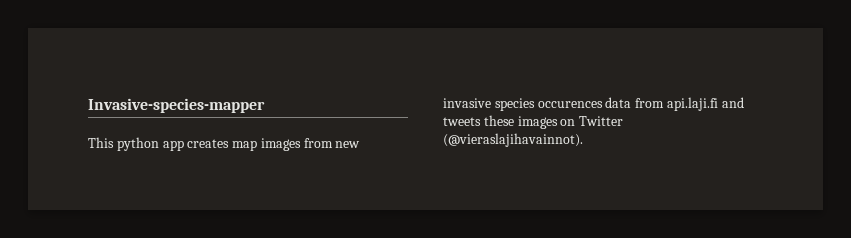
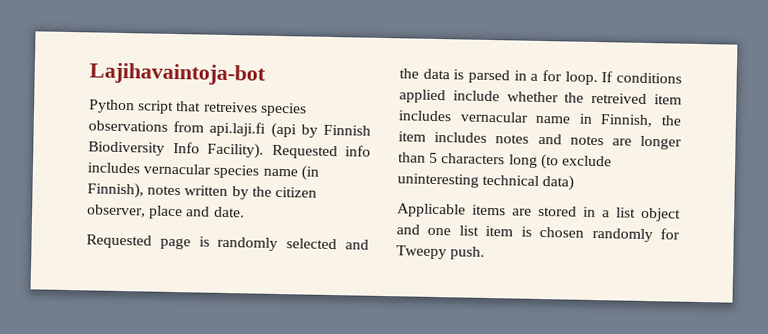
- Invasive-species-mapper
- This python app creates map images from new invasive species occurences data from api.laji.fi and tweets these images on Twitter (@vieraslajihavainnot).
+ Lajihavaintoja-bot
+ Python script that retreives species observations from api.laji.fi (api by Finnish Biodiversity Info Facility). Requested info includes vernacular species name (in Finnish), notes written by the citizen observer, place and date.
+ Requested page is randomly selected and the data is parsed in a for loop. If conditions applied include whether the retreived item includes vernacular name in Finnish, the item includes notes and notes are longer than 5 characters long (to exclude uninteresting technical data)
+ Applicable items are stored in a list object and one list item is chosen randomly for Tweepy push.

